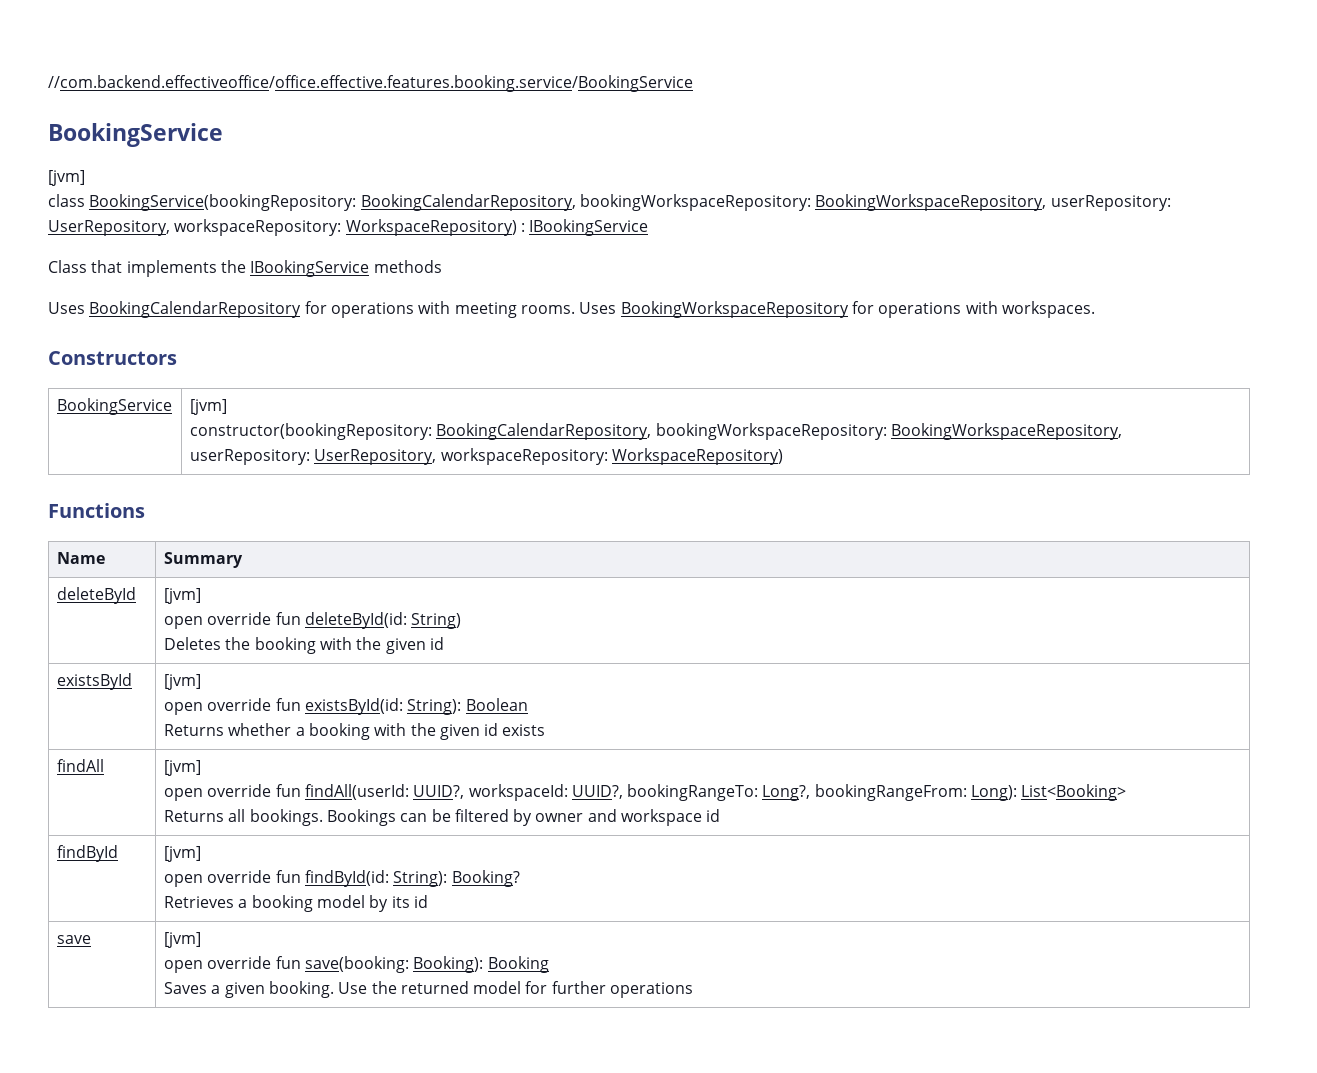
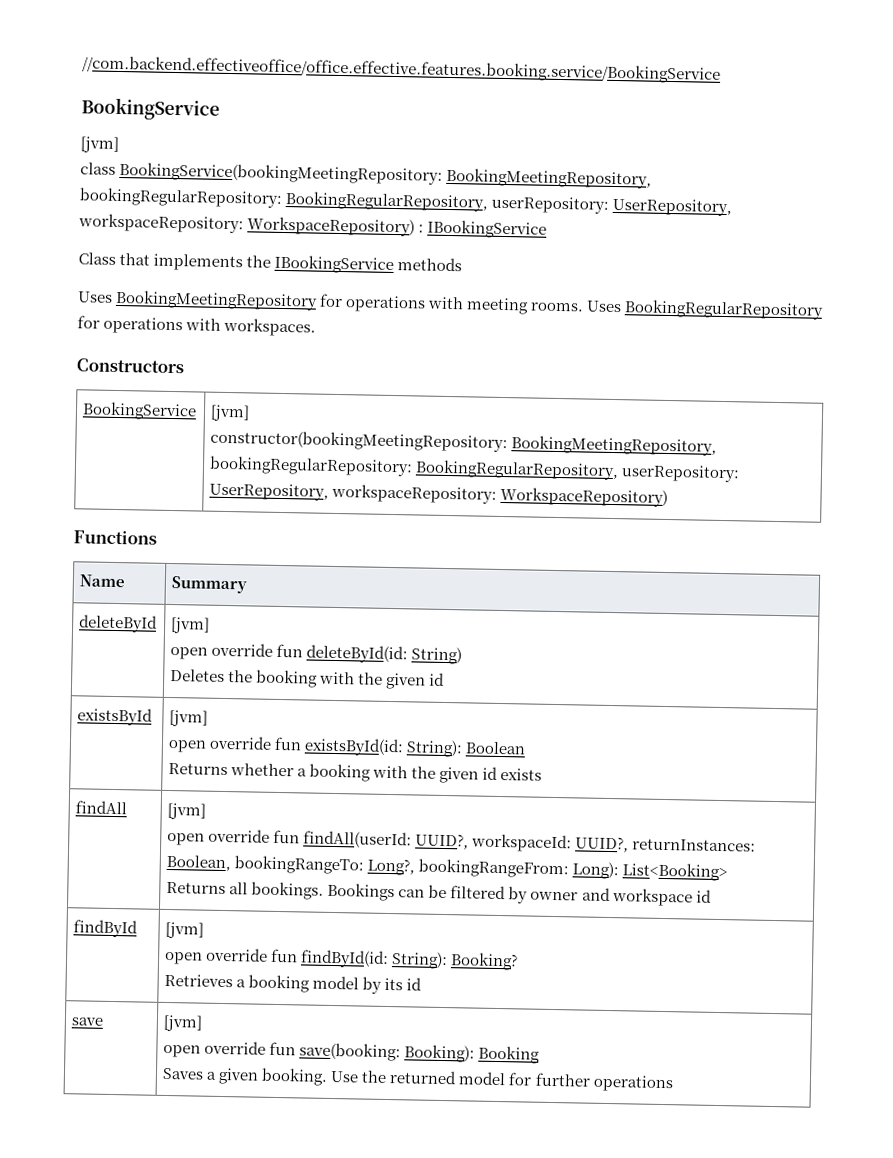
- class BookingService(bookingRepository: BookingCalendarRepository, bookingWorkspaceRepository: BookingWorkspaceRepository, userRepository: UserRepository, workspaceRepository: WorkspaceRepository) : IBookingService
+ class BookingService(bookingMeetingRepository: BookingMeetingRepository, bookingRegularRepository: BookingRegularRepository, userRepository: UserRepository, workspaceRepository: WorkspaceRepository) : IBookingService
- Uses BookingCalendarRepository for operations with meeting rooms.
+ Uses BookingMeetingRepository for operations with meeting rooms.
- Uses BookingWorkspaceRepository for operations with workspaces.
+ Uses BookingRegularRepository for operations with workspaces.
  BookingService | [jvm]
- constructor(bookingRepository: BookingCalendarRepository, bookingWorkspaceRepository: BookingWorkspaceRepository, userRepository: UserRepository, workspaceRepository: WorkspaceRepository)
+ constructor(bookingMeetingRepository: BookingMeetingRepository, bookingRegularRepository: BookingRegularRepository, userRepository: UserRepository, workspaceRepository: WorkspaceRepository)
  findAll | [jvm]
- open override fun findAll(userId: UUID?, workspaceId: UUID?, bookingRangeTo: Long?, bookingRangeFrom: Long): List<Booking>
+ open override fun findAll(userId: UUID?, workspaceId: UUID?, returnInstances: Boolean, bookingRangeTo: Long?, bookingRangeFrom: Long): List<Booking>

